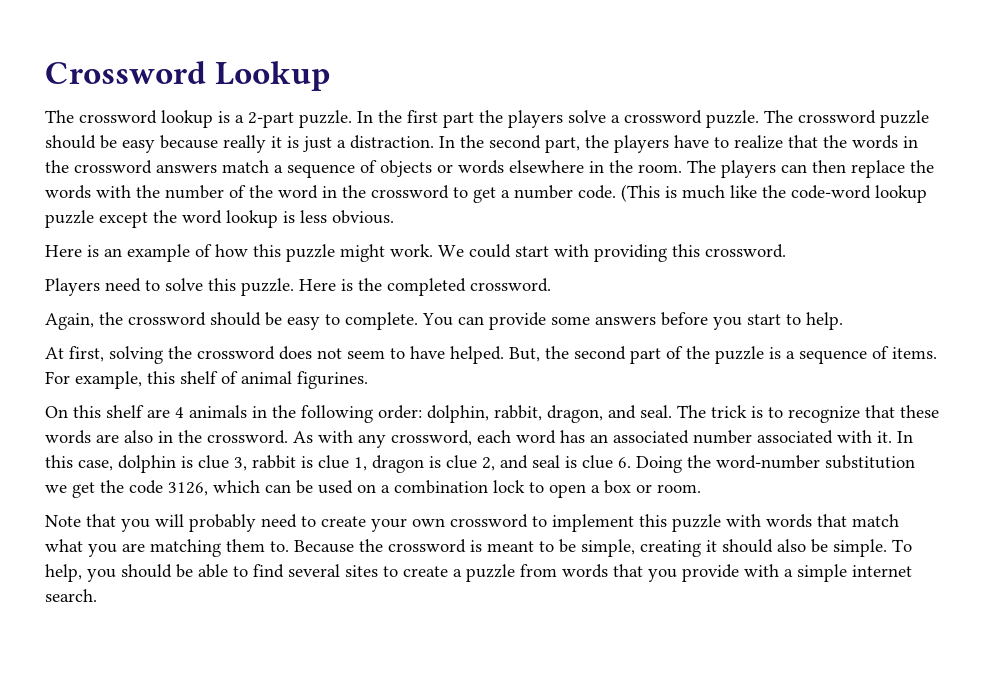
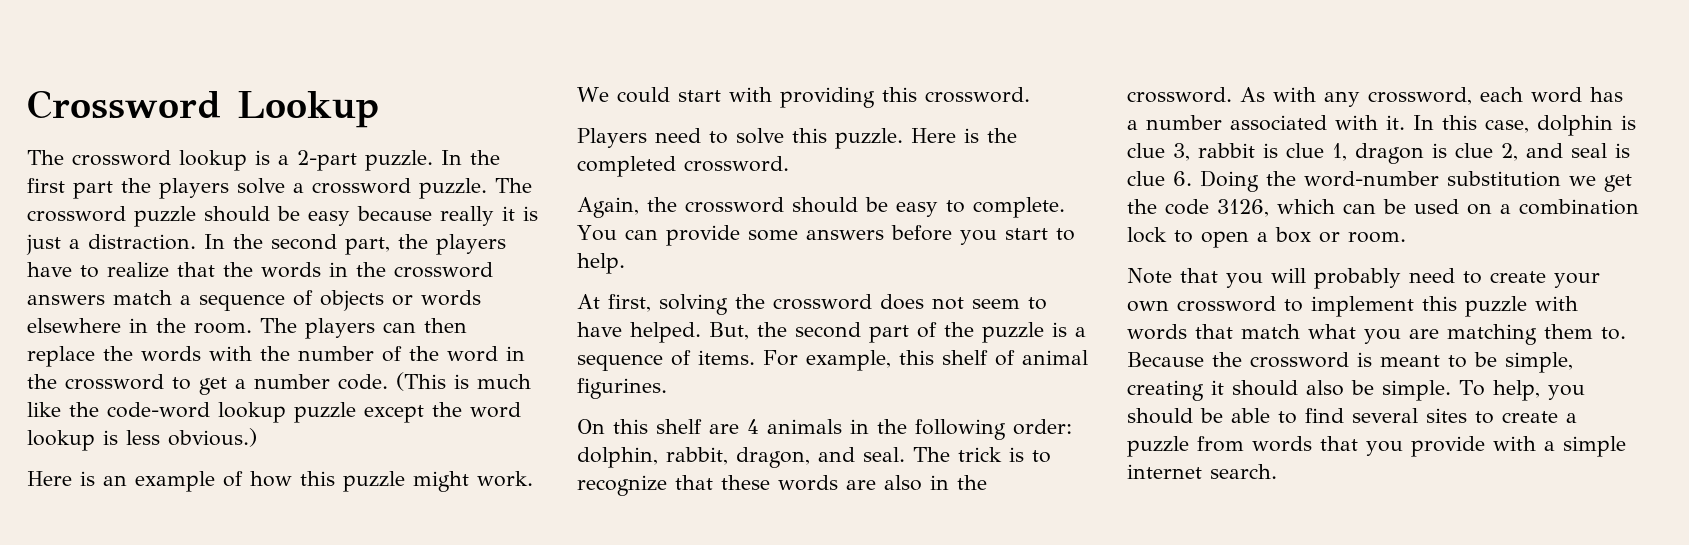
- (This is much like the code-word lookup puzzle except the word lookup is less obvious.
+ (This is much like the code-word lookup puzzle except the word lookup is less obvious.)
- As with any crossword, each word has an associated number associated with it.
+ As with any crossword, each word has a number associated with it.

